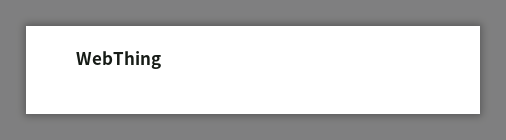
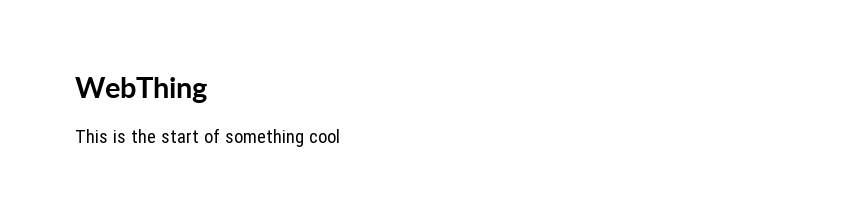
+ This is the start of something cool

